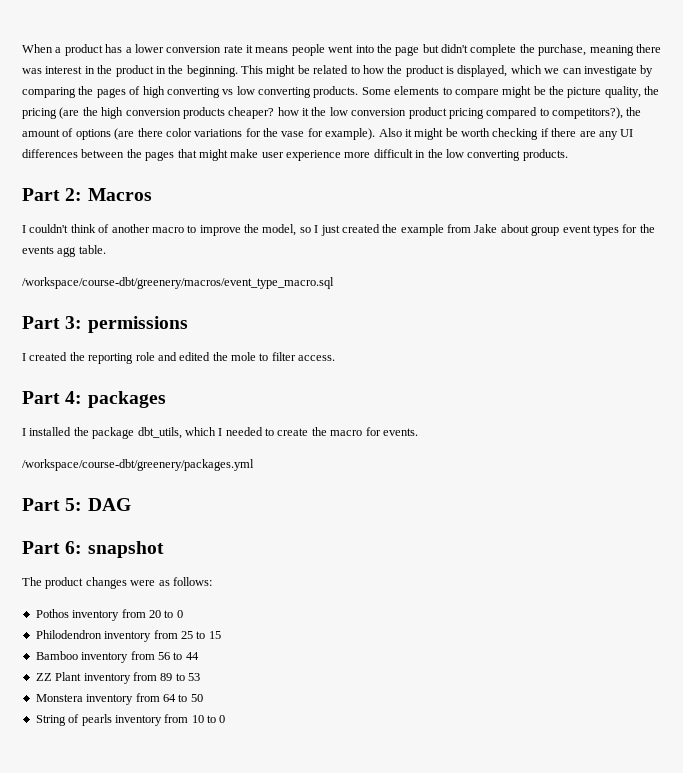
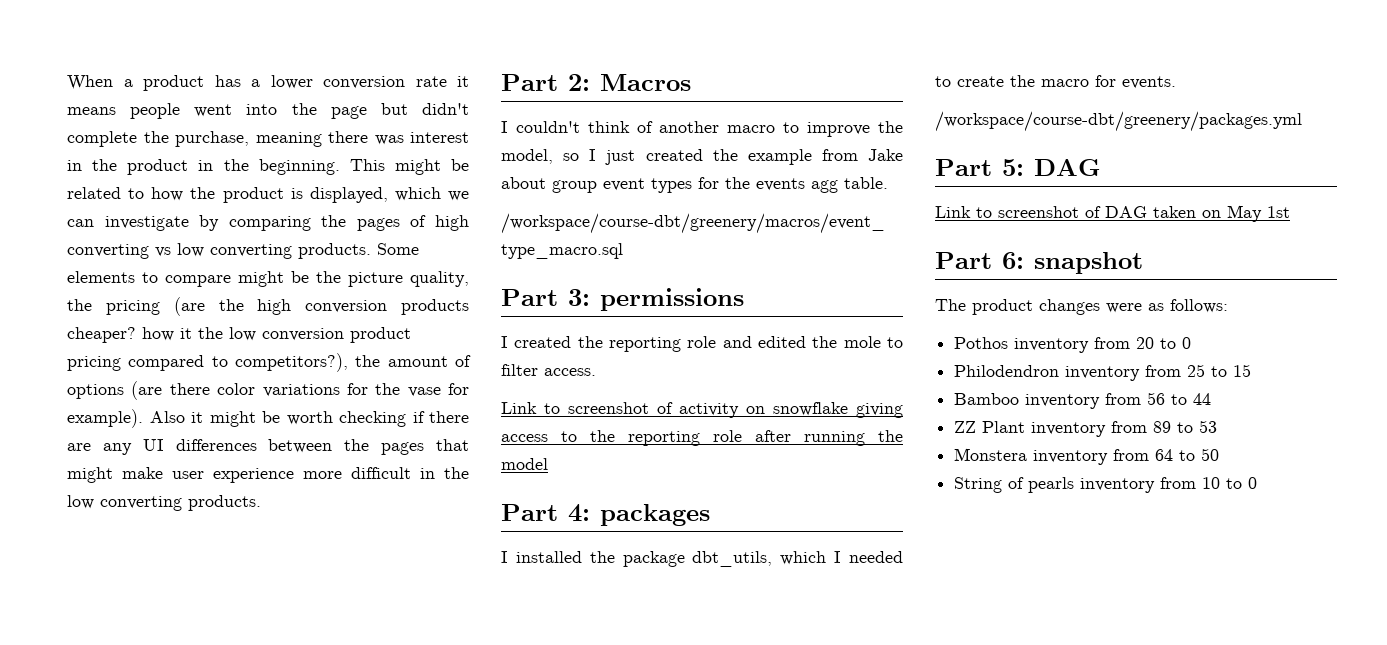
+ Link to screenshot of activity on snowflake giving access to the reporting role after running the model
+ Link to screenshot of DAG taken on May 1st

